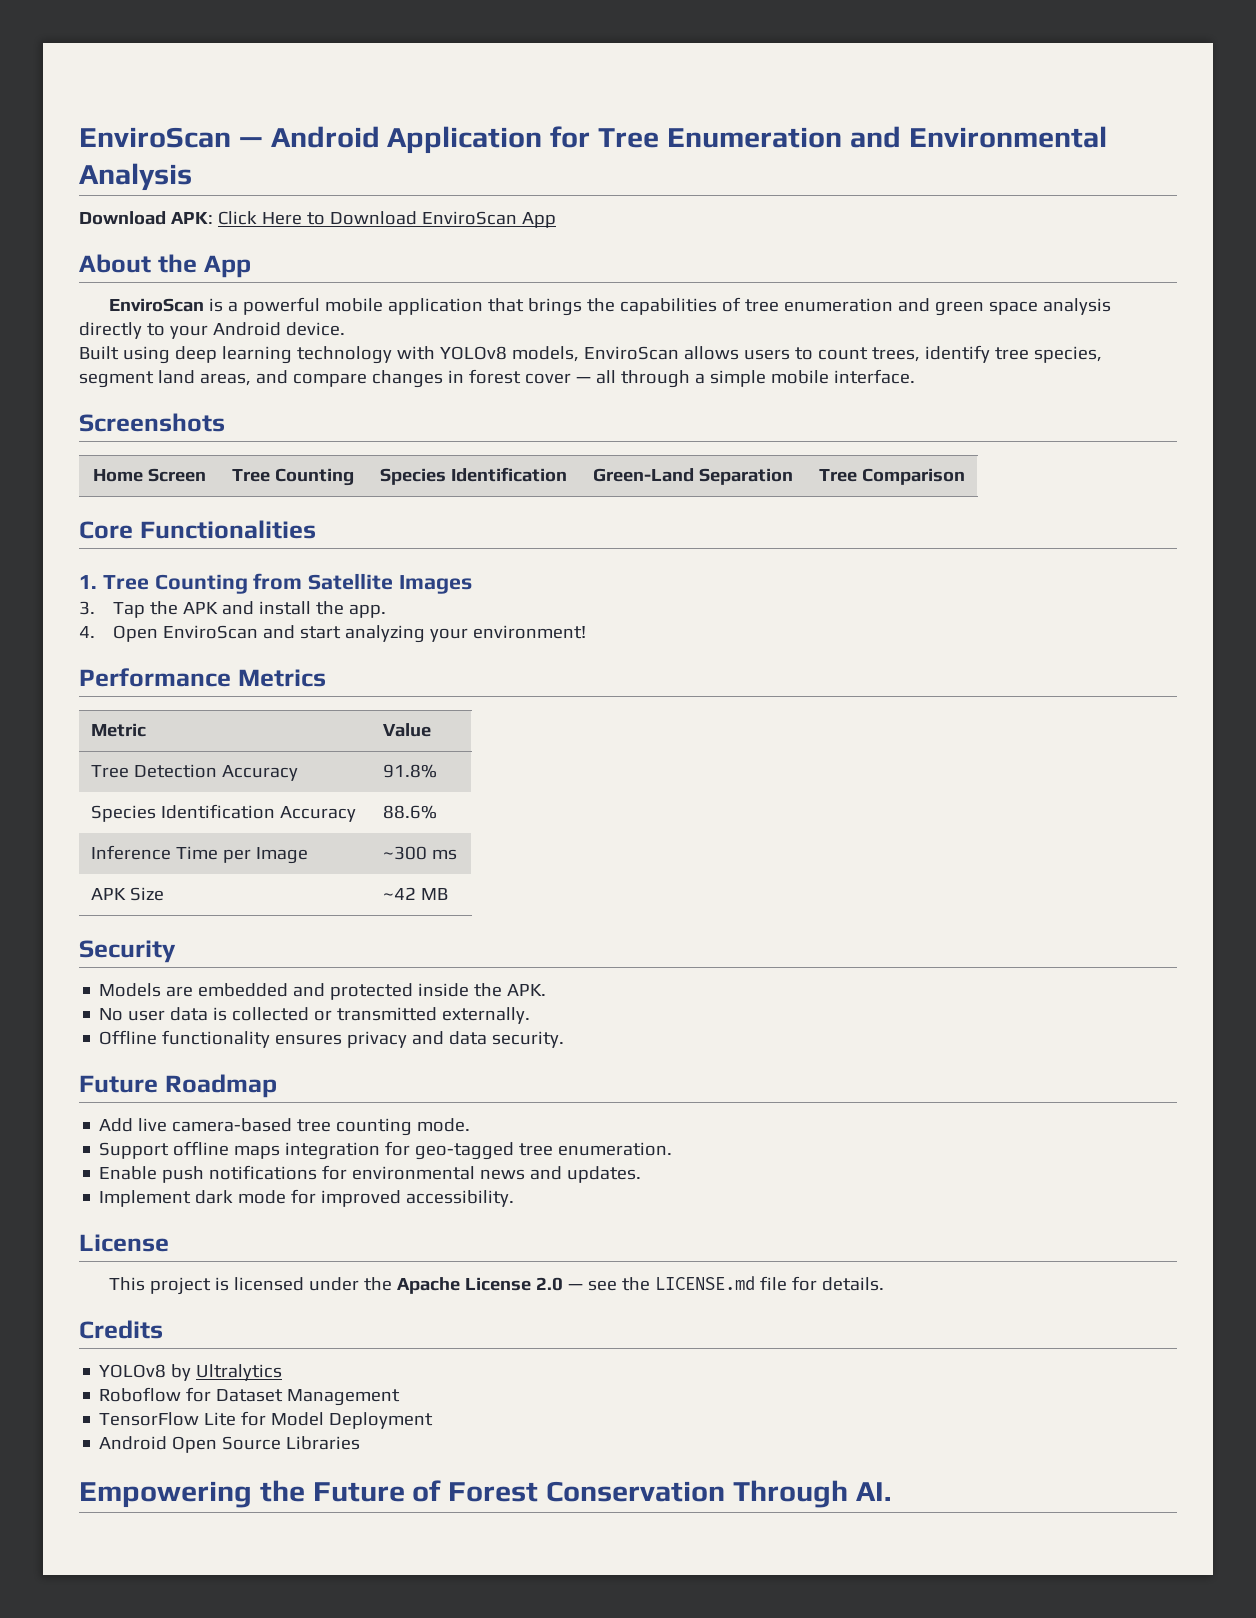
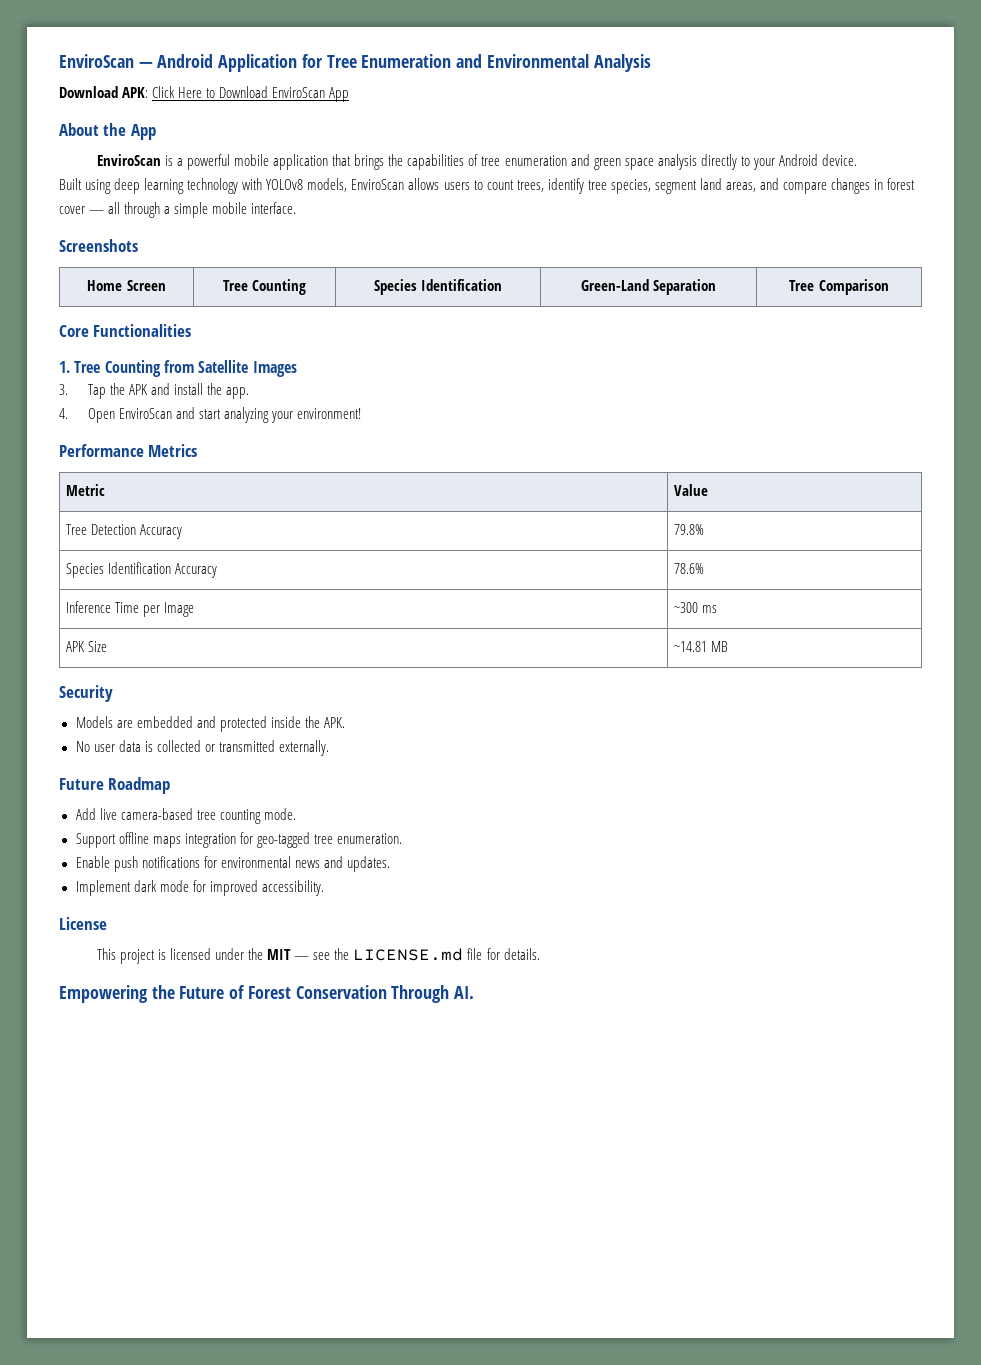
- Tree Detection Accuracy | 91.8%
+ Tree Detection Accuracy | 79.8%
- Species Identification Accuracy | 88.6%
+ Species Identification Accuracy | 78.6%
- APK Size | ~42 MB
+ APK Size | ~14.81 MB
- Offline functionality ensures privacy and data security.
- This project is licensed under the Apache License 2.0 — see the LICENSE.md file for details.
+ This project is licensed under the MIT — see the LICENSE.md file for details.
- Credits
- YOLOv8 by Ultralytics
- Roboflow for Dataset Management
- TensorFlow Lite for Model Deployment
- Android Open Source Libraries

